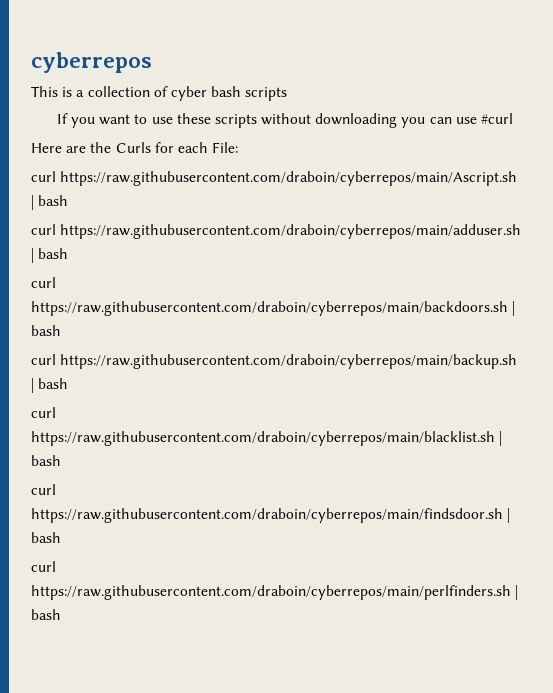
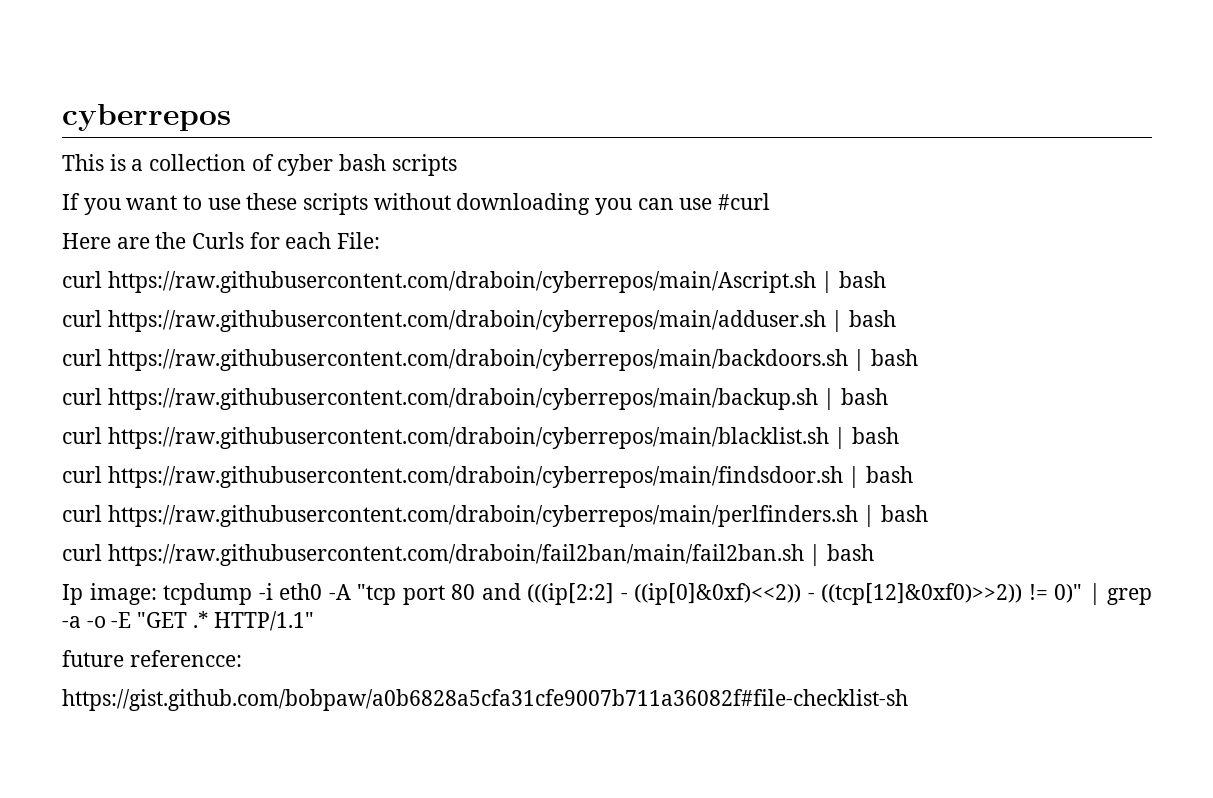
+ curl https://raw.githubusercontent.com/draboin/fail2ban/main/fail2ban.sh | bash
+ Ip image: tcpdump -i eth0 -A "tcp port 80 and (((ip[2:2] - ((ip[0]&0xf)<<2)) - ((tcp[12]&0xf0)>>2)) != 0)" | grep -a -o -E "GET .* HTTP/1.1"
+ future referencce:
+ https://gist.github.com/bobpaw/a0b6828a5cfa31cfe9007b711a36082f#file-checklist-sh

